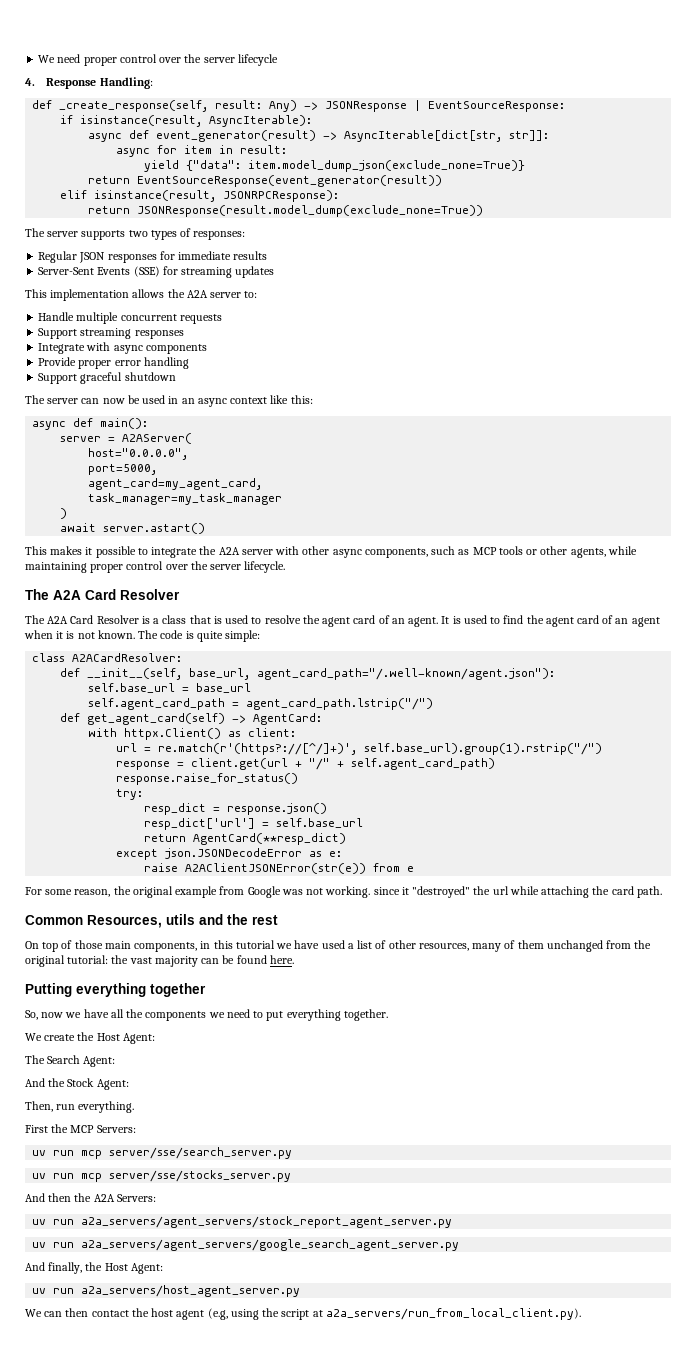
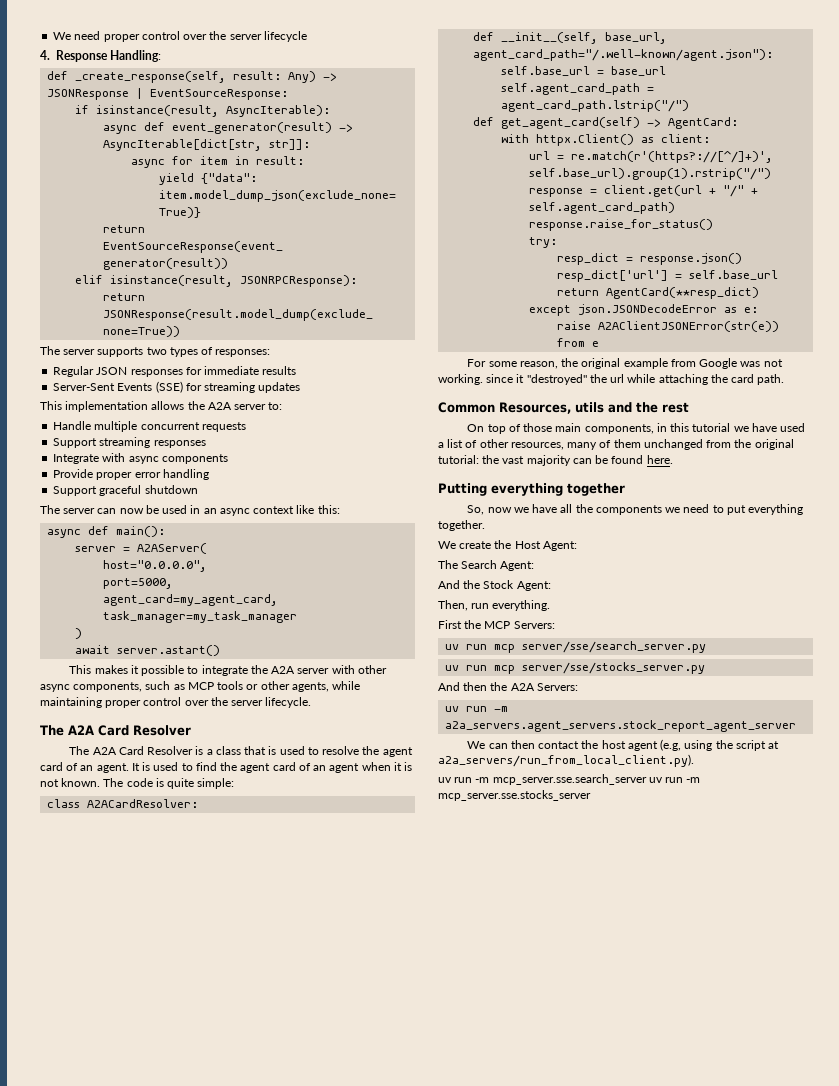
- uv run a2a_servers/agent_servers/stock_report_agent_server.py
- uv run a2a_servers/agent_servers/google_search_agent_server.py
- And finally, the Host Agent:
- uv run a2a_servers/host_agent_server.py
+ uv run -m a2a_servers.agent_servers.stock_report_agent_server
+ uv run -m mcp_server.sse.search_server uv run -m mcp_server.sse.stocks_server

